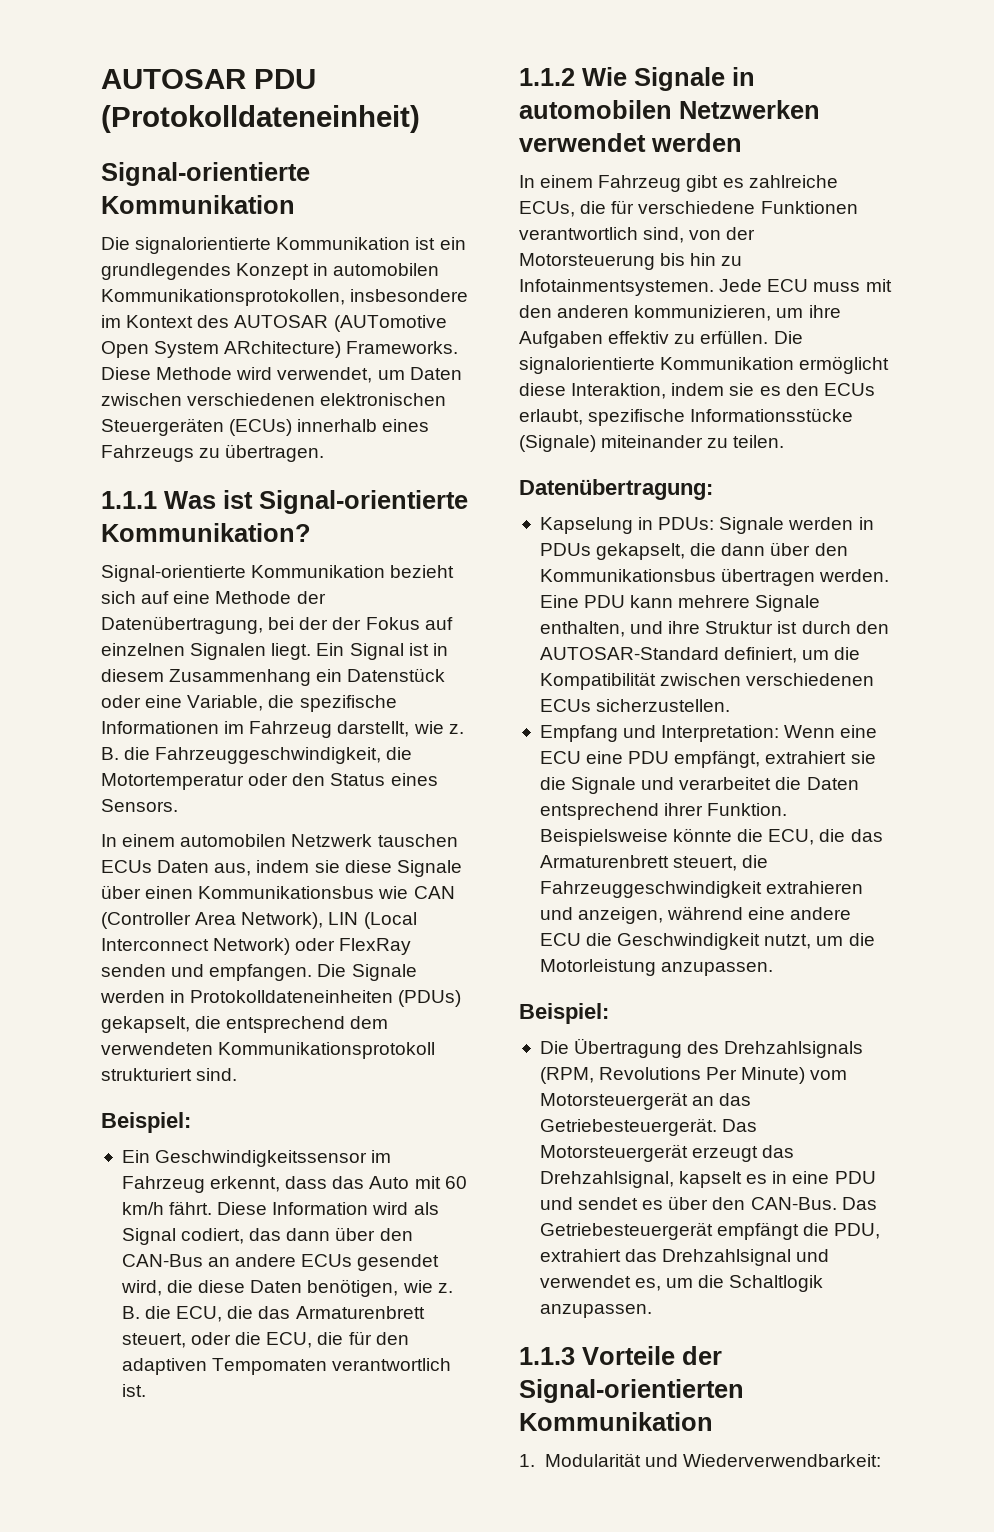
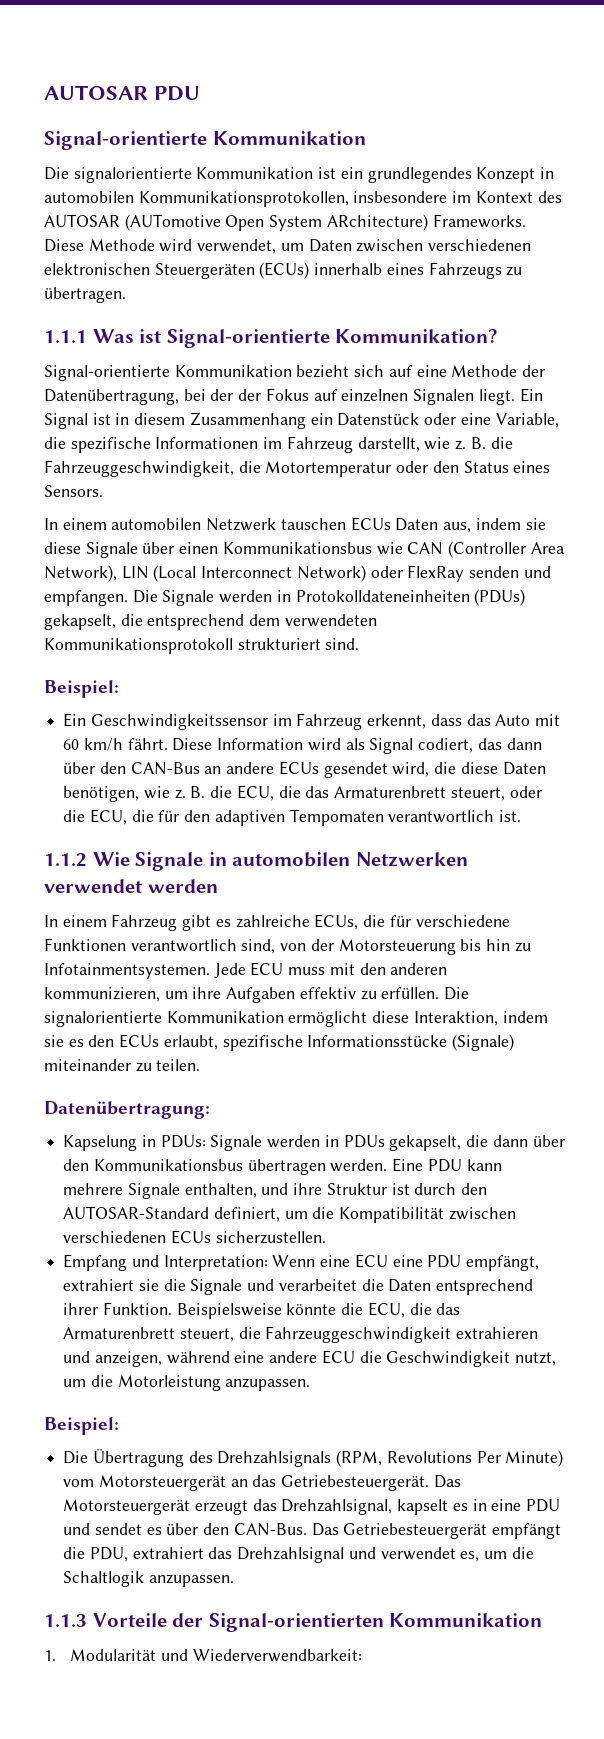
- AUTOSAR PDU (Protokolldateneinheit)
+ AUTOSAR PDU

